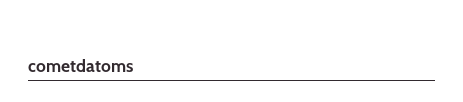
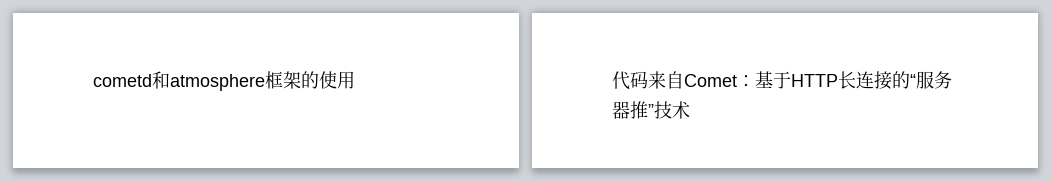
- cometdatoms
+ cometd和atmosphere框架的使用
+ 代码来自Comet：基于HTTP长连接的“服务器推”技术

